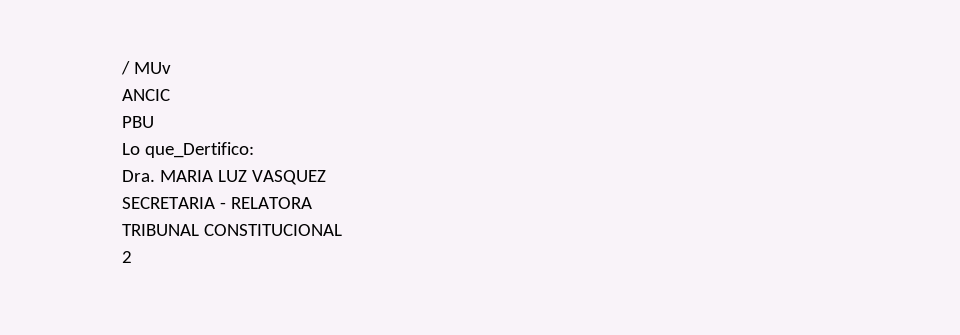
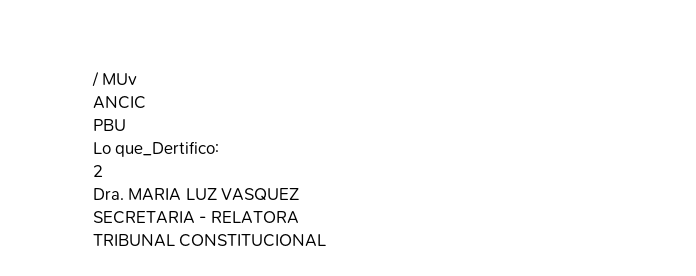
+ 2
- 2

